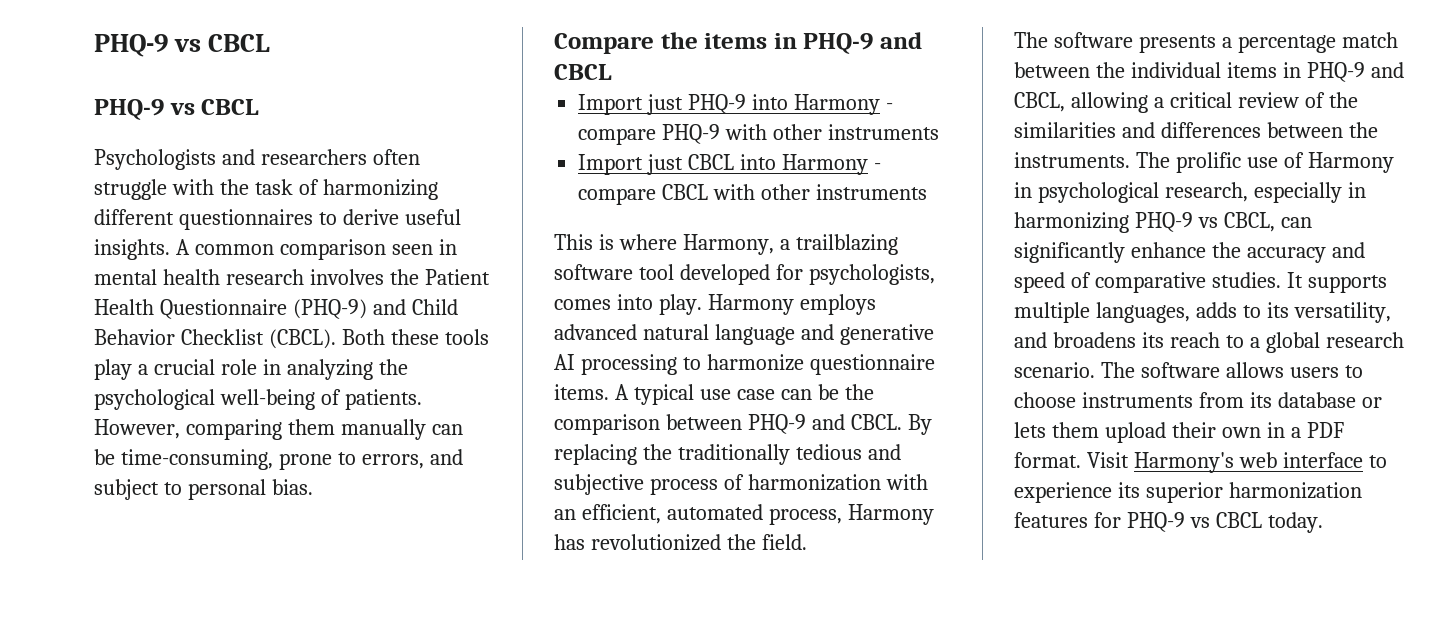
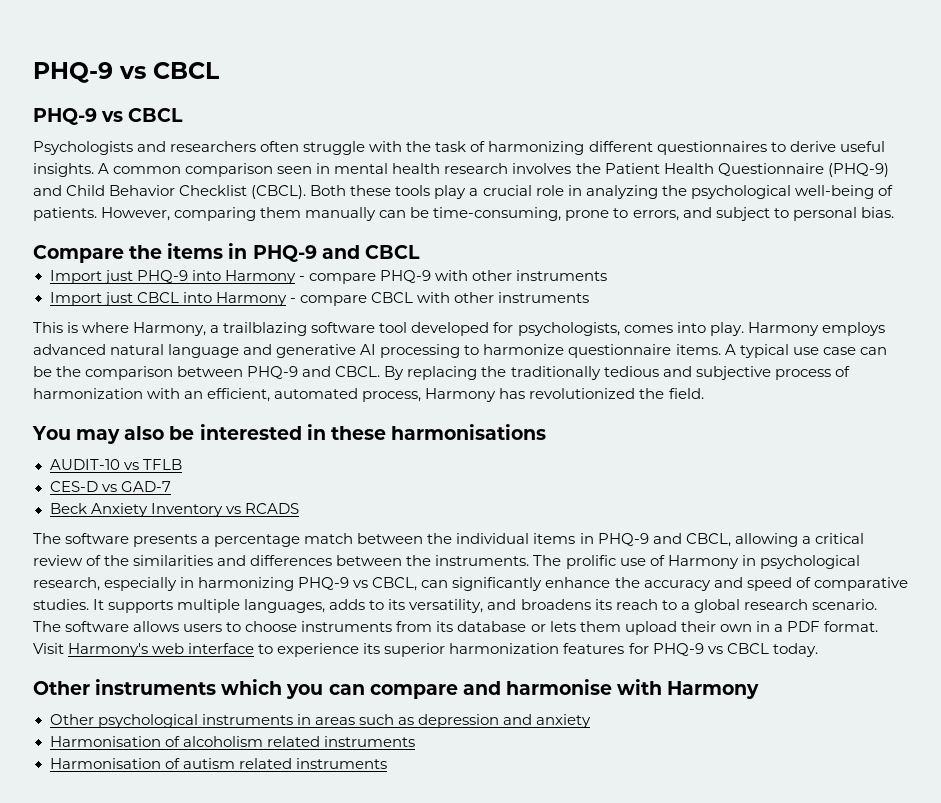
+ You may also be interested in these harmonisations
+ AUDIT-10 vs TFLB
+ CES-D vs GAD-7
+ Beck Anxiety Inventory vs RCADS
+ Other instruments which you can compare and harmonise with Harmony
+ Other psychological instruments in areas such as depression and anxiety
+ Harmonisation of alcoholism related instruments
+ Harmonisation of autism related instruments

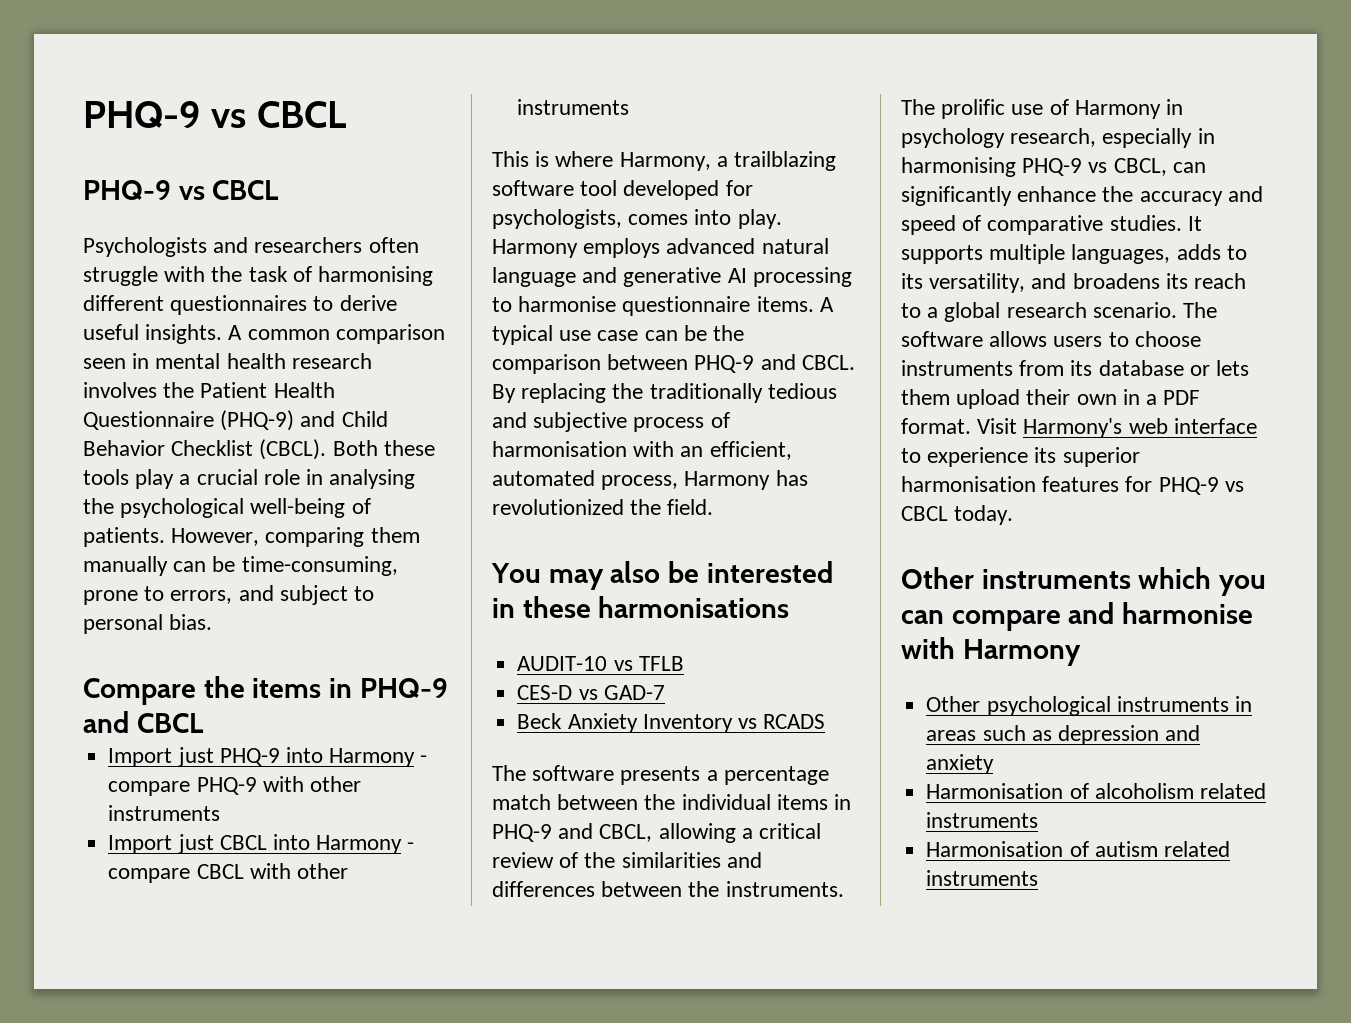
- Psychologists and researchers often struggle with the task of harmonizing different questionnaires to derive useful insights.
+ Psychologists and researchers often struggle with the task of harmonising different questionnaires to derive useful insights.
- Both these tools play a crucial role in analyzing the psychological well-being of patients.
+ Both these tools play a crucial role in analysing the psychological well-being of patients.
- Harmony employs advanced natural language and generative AI processing to harmonize questionnaire items.
+ Harmony employs advanced natural language and generative AI processing to harmonise questionnaire items.
- By replacing the traditionally tedious and subjective process of harmonization with an efficient, automated process, Harmony has revolutionized the field.
+ By replacing the traditionally tedious and subjective process of harmonisation with an efficient, automated process, Harmony has revolutionized the field.
- The prolific use of Harmony in psychological research, especially in harmonizing PHQ-9 vs CBCL, can significantly enhance the accuracy and speed of comparative studies.
+ The prolific use of Harmony in psychology research, especially in harmonising PHQ-9 vs CBCL, can significantly enhance the accuracy and speed of comparative studies.
- Visit Harmony's web interface to experience its superior harmonization features for PHQ-9 vs CBCL today.
+ Visit Harmony's web interface to experience its superior harmonisation features for PHQ-9 vs CBCL today.

